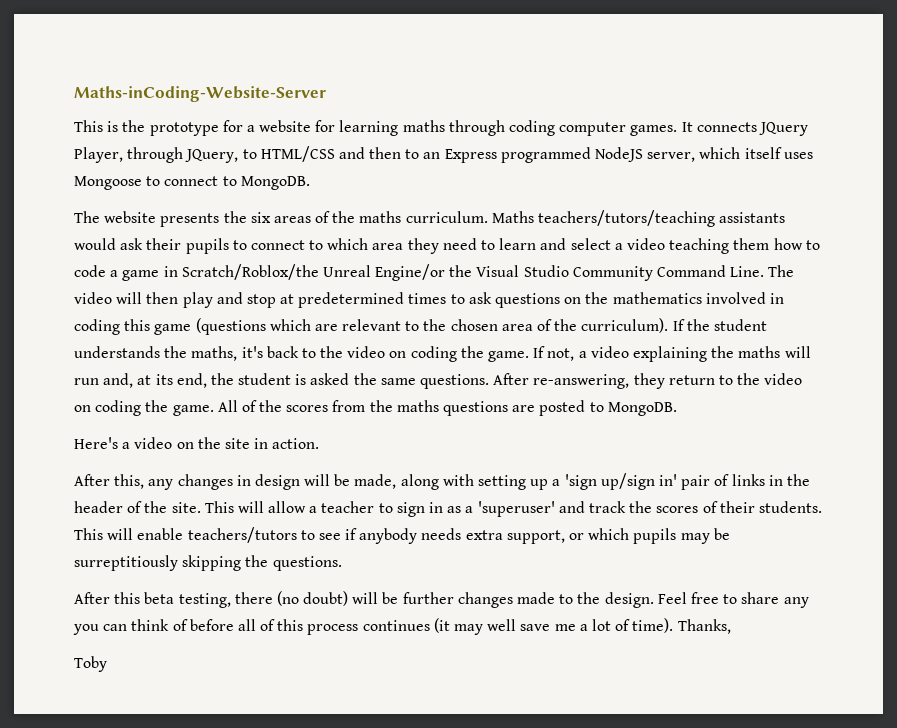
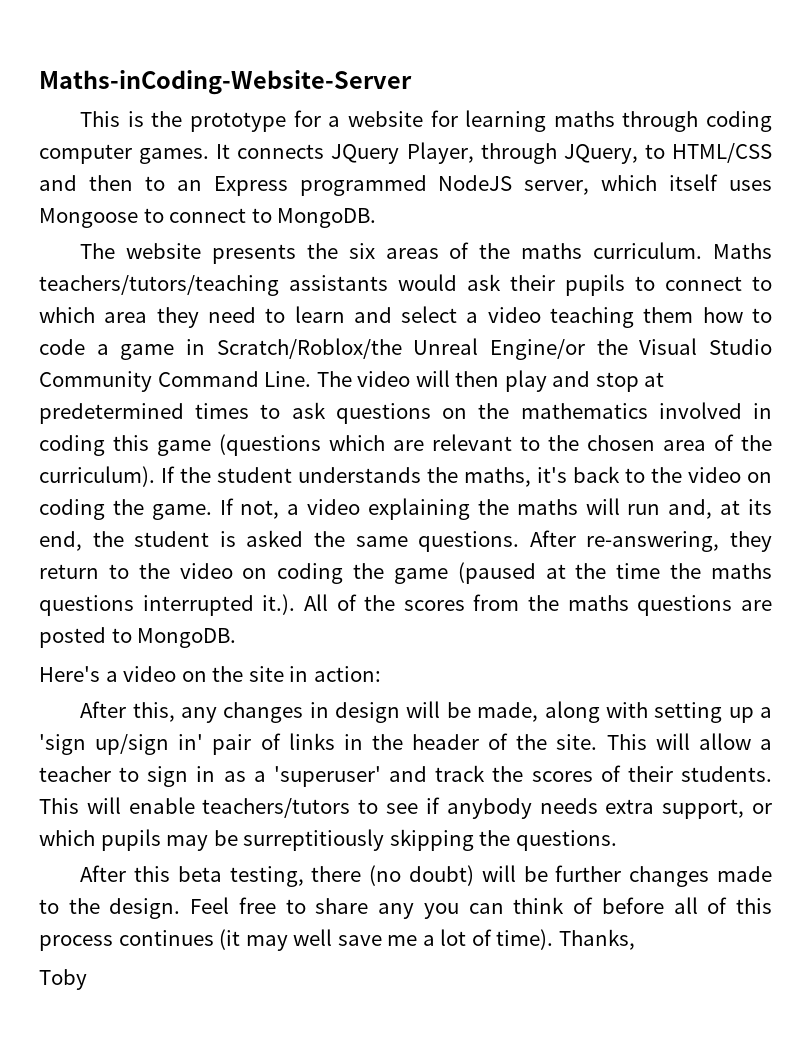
- After re-answering, they return to the video on coding the game. All of the scores from the maths questions are posted to MongoDB.
+ After re-answering, they return to the video on coding the game (paused at the time the maths questions interrupted it.). All of the scores from the maths questions are posted to MongoDB.
- Here's a video on the site in action.
+ Here's a video on the site in action:

